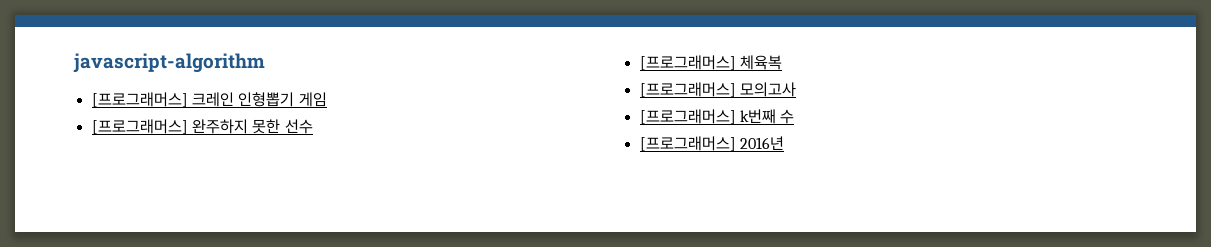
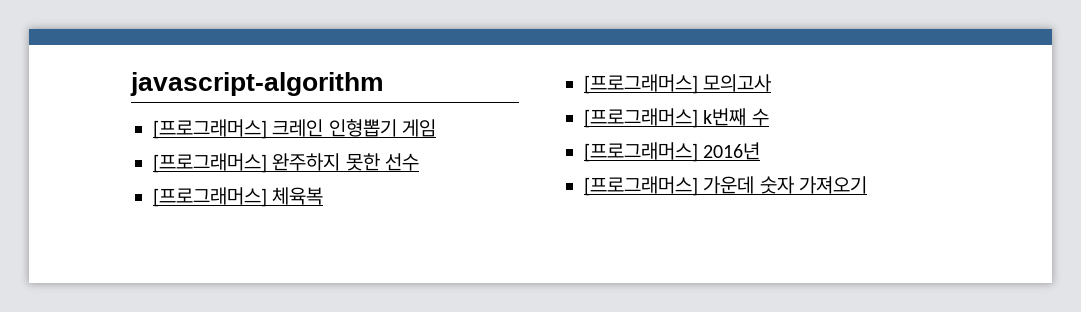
+ [프로그래머스] 가운데 숫자 가져오기

